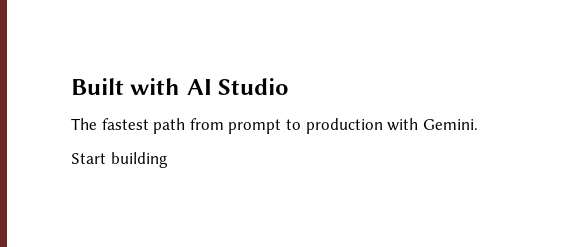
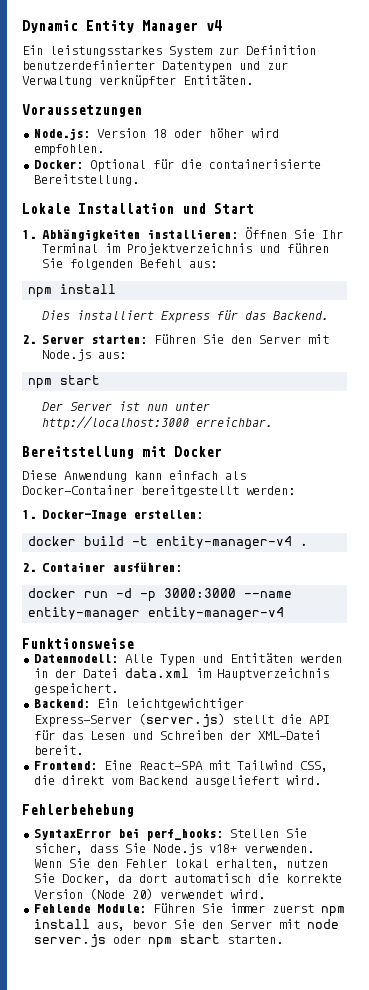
- Built with AI Studio
- The fastest path from prompt to production with Gemini.
- Start building
+ Dynamic Entity Manager v4
+ Ein leistungsstarkes System zur Definition benutzerdefinierter Datentypen und zur Verwaltung verknüpfter Entitäten.
+ Voraussetzungen
+ Node.js: Version 18 oder höher wird empfohlen.
+ Docker: Optional für die containerisierte Bereitstellung.
+ Lokale Installation und Start
+ 1. Abhängigkeiten installieren: Öffnen Sie Ihr Terminal im Projektverzeichnis und führen Sie folgenden Befehl aus:
+ npm install
+ Dies installiert Express für das Backend.
+ 2. Server starten: Führen Sie den Server mit Node.js aus:
+ npm start
+ Der Server ist nun unter http://localhost:3000 erreichbar.
+ Bereitstellung mit Docker
+ Diese Anwendung kann einfach als Docker-Container bereitgestellt werden:
+ 1. Docker-Image erstellen:
+ docker build -t entity-manager-v4 .
+ 2. Container ausführen:
+ docker run -d -p 3000:3000 --name entity-manager entity-manager-v4
+ Funktionsweise
+ Datenmodell: Alle Typen und Entitäten werden in der Datei data.xml im Hauptverzeichnis gespeichert.
+ Backend: Ein leichtgewichtiger Express-Server (server.js) stellt die API für das Lesen und Schreiben der XML-Datei bereit.
+ Frontend: Eine React-SPA mit Tailwind CSS, die direkt vom Backend ausgeliefert wird.
+ Fehlerbehebung
+ SyntaxError bei perf_hooks: Stellen Sie sicher, dass Sie Node.js v18+ verwenden. Wenn Sie den Fehler lokal erhalten, nutzen Sie Docker, da dort automatisch die korrekte Version (Node 20) verwendet wird.
+ Fehlende Module: Führen Sie immer zuerst npm install aus, bevor Sie den Server mit node server.js oder npm start starten.

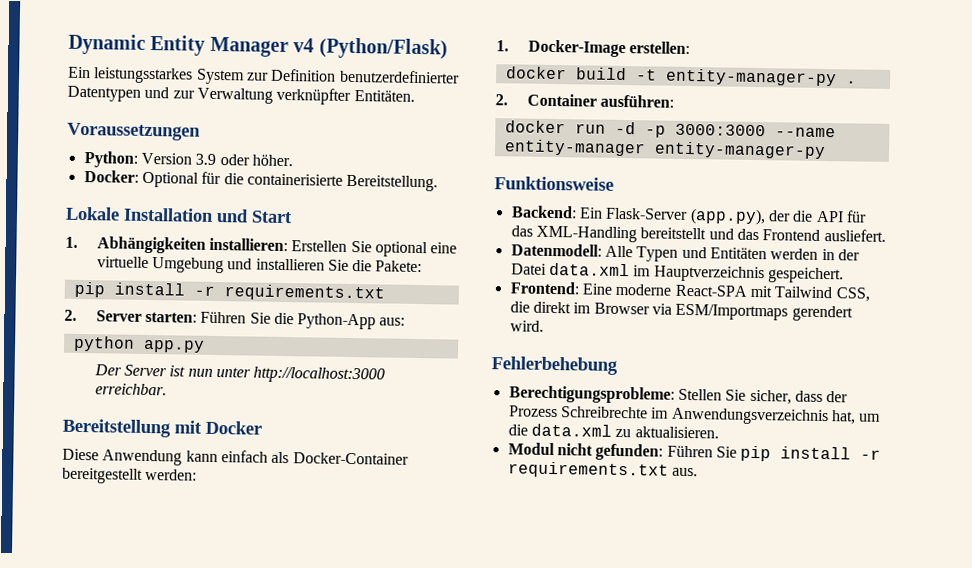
- Dynamic Entity Manager v4
+ Dynamic Entity Manager v4 (Python/Flask)
- Node.js: Version 18 oder höher wird empfohlen.
+ Python: Version 3.9 oder höher.
- 1. Abhängigkeiten installieren: Öffnen Sie Ihr Terminal im Projektverzeichnis und führen Sie folgenden Befehl aus:
- npm install
- Dies installiert Express für das Backend.
+ 1. Abhängigkeiten installieren: Erstellen Sie optional eine virtuelle Umgebung und installieren Sie die Pakete:
+ pip install -r requirements.txt
- 2. Server starten: Führen Sie den Server mit Node.js aus:
- npm start
+ 2. Server starten: Führen Sie die Python-App aus:
+ python app.py
- docker build -t entity-manager-v4 .
+ docker build -t entity-manager-py .
- docker run -d -p 3000:3000 --name entity-manager entity-manager-v4
+ docker run -d -p 3000:3000 --name entity-manager entity-manager-py
+ Backend: Ein Flask-Server (app.py), der die API für das XML-Handling bereitstellt und das Frontend ausliefert.
- Backend: Ein leichtgewichtiger Express-Server (server.js) stellt die API für das Lesen und Schreiben der XML-Datei bereit.
- Frontend: Eine React-SPA mit Tailwind CSS, die direkt vom Backend ausgeliefert wird.
+ Frontend: Eine moderne React-SPA mit Tailwind CSS, die direkt im Browser via ESM/Importmaps gerendert wird.
- SyntaxError bei perf_hooks: Stellen Sie sicher, dass Sie Node.js v18+ verwenden. Wenn Sie den Fehler lokal erhalten, nutzen Sie Docker, da dort automatisch die korrekte Version (Node 20) verwendet wird.
- Fehlende Module: Führen Sie immer zuerst npm install aus, bevor Sie den Server mit node server.js oder npm start starten.
+ Berechtigungsprobleme: Stellen Sie sicher, dass der Prozess Schreibrechte im Anwendungsverzeichnis hat, um die data.xml zu aktualisieren.
+ Modul nicht gefunden: Führen Sie pip install -r requirements.txt aus.

